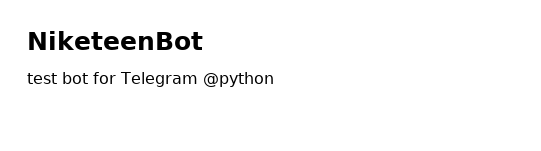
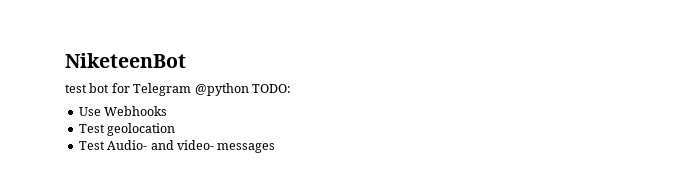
- test bot for Telegram @python
+ test bot for Telegram @python TODO:
+ Use Webhooks
+ Test geolocation
+ Test Audio- and video- messages

